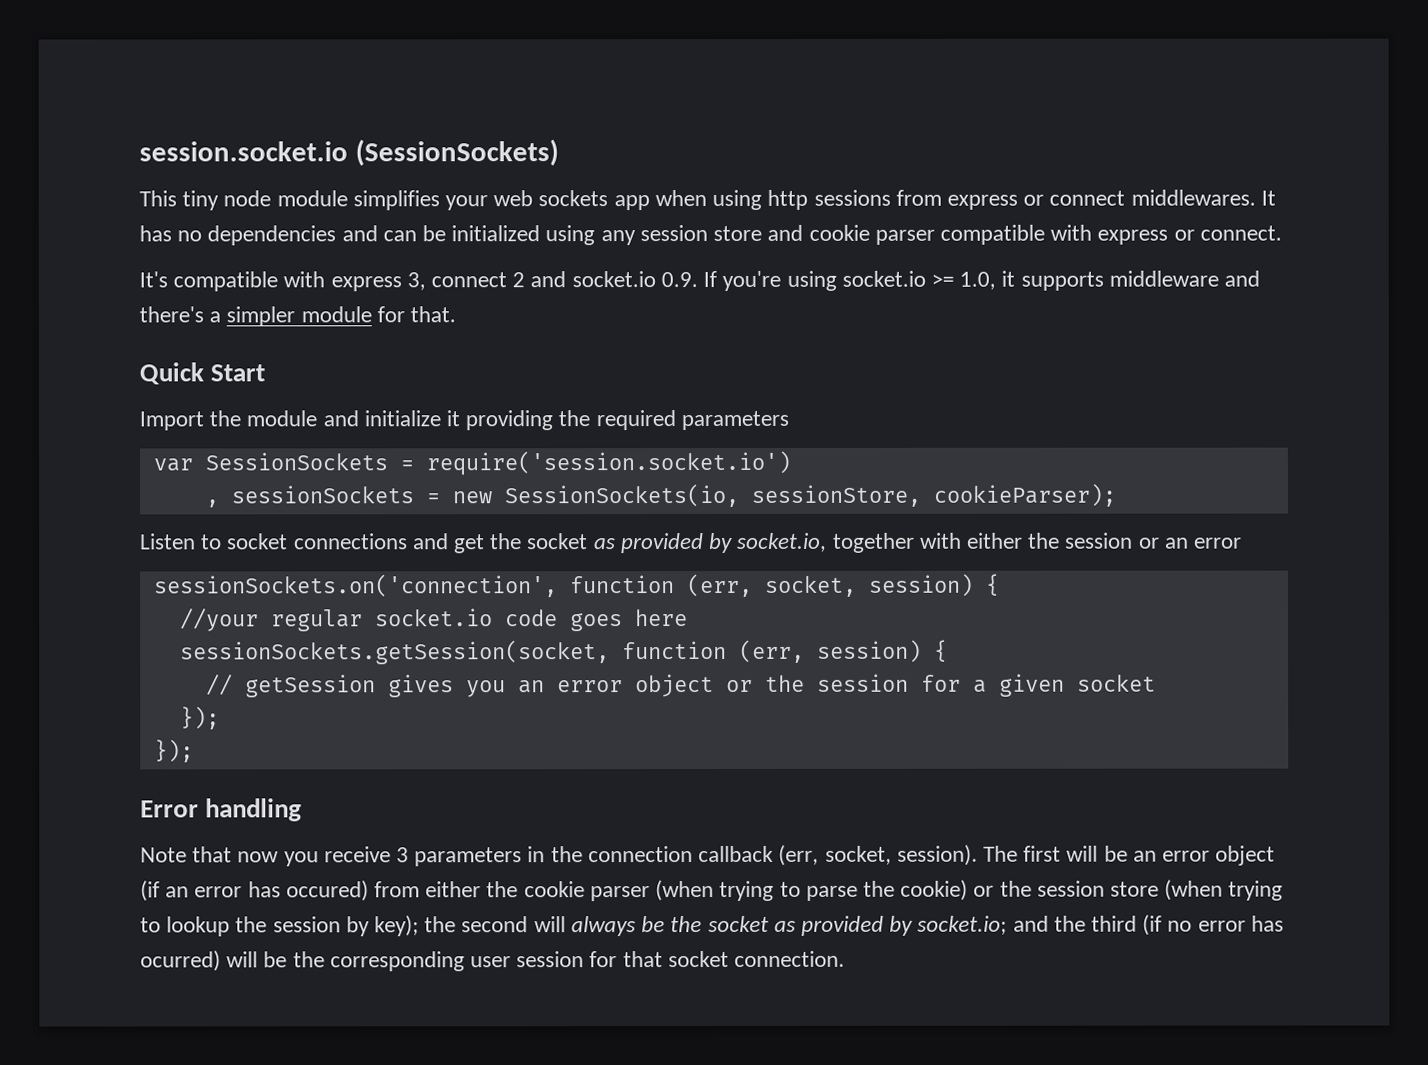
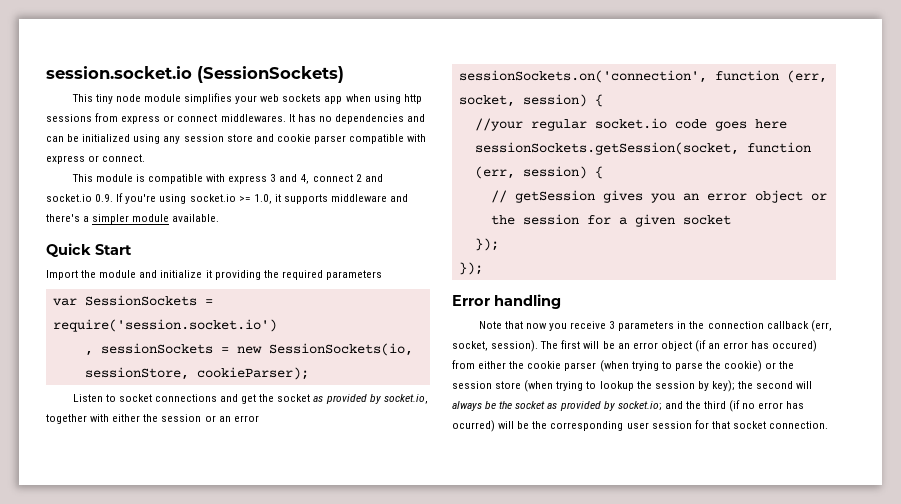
- It's compatible with express 3, connect 2 and socket.io 0.9. If you're using socket.io >= 1.0, it supports middleware and there's a simpler module for that.
+ This module is compatible with express 3 and 4, connect 2 and socket.io 0.9. If you're using socket.io >= 1.0, it supports middleware and there's a simpler module available.

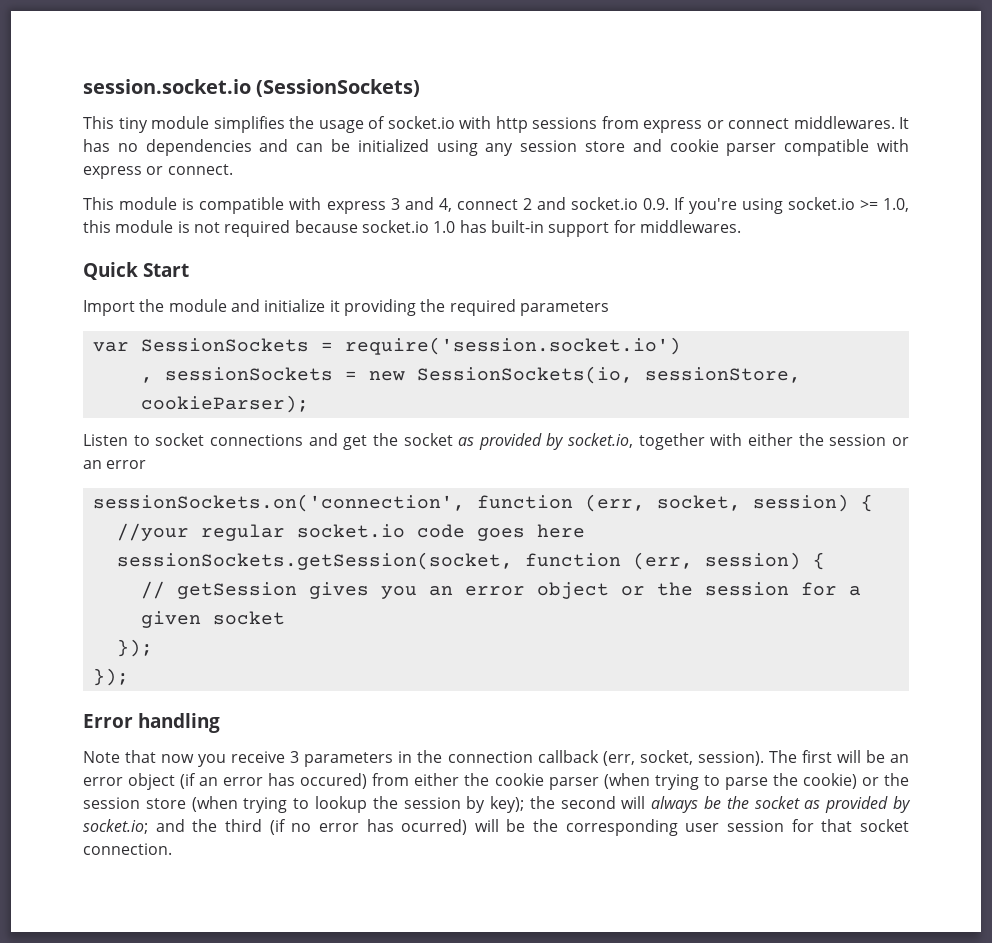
- This tiny node module simplifies your web sockets app when using http sessions from express or connect middlewares.
+ This tiny module simplifies the usage of socket.io with http sessions from express or connect middlewares.
- This module is compatible with express 3 and 4, connect 2 and socket.io 0.9. If you're using socket.io >= 1.0, it supports middleware and there's a simpler module available.
+ This module is compatible with express 3 and 4, connect 2 and socket.io 0.9. If you're using socket.io >= 1.0, this module is not required because socket.io 1.0 has built-in support for middlewares.

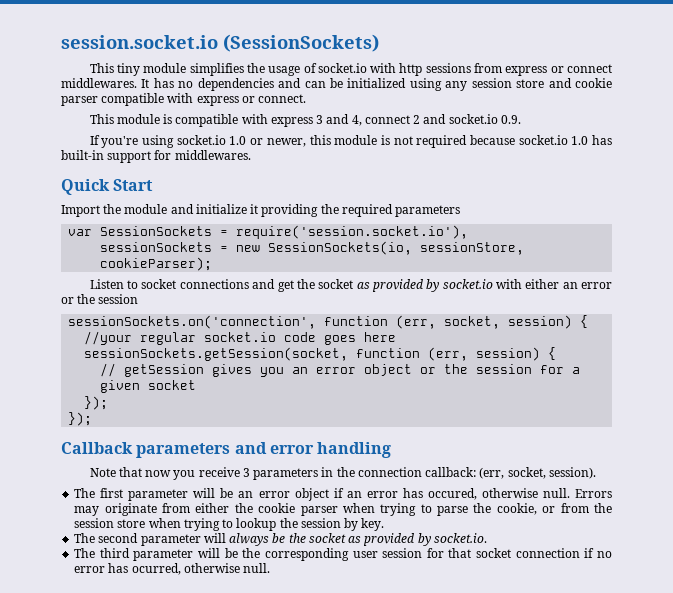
- This module is compatible with express 3 and 4, connect 2 and socket.io 0.9. If you're using socket.io >= 1.0, this module is not required because socket.io 1.0 has built-in support for middlewares.
+ This module is compatible with express 3 and 4, connect 2 and socket.io 0.9.
+ If you're using socket.io 1.0 or newer, this module is not required because socket.io 1.0 has built-in support for middlewares.
- var SessionSockets = require('session.socket.io')
- , sessionSockets = new SessionSockets(io, sessionStore, cookieParser);
+ var SessionSockets = require('session.socket.io'),
+ sessionSockets = new SessionSockets(io, sessionStore, cookieParser);
- Listen to socket connections and get the socket as provided by socket.io, together with either the session or an error
+ Listen to socket connections and get the socket as provided by socket.io with either an error or the session
- Error handling
+ Callback parameters and error handling
- Note that now you receive 3 parameters in the connection callback (err, socket, session). The first will be an error object (if an error has occured) from either the cookie parser (when trying to parse the cookie) or the session store (when trying to lookup the session by key); the second will always be the socket as provided by socket.io; and the third (if no error has ocurred) will be the corresponding user session for that socket connection.
+ Note that now you receive 3 parameters in the connection callback: (err, socket, session).
+ The first parameter will be an error object if an error has occured, otherwise null. Errors may originate from either the cookie parser when trying to parse the cookie, or from the session store when trying to lookup the session by key.
+ The second parameter will always be the socket as provided by socket.io.
+ The third parameter will be the corresponding user session for that socket connection if no error has ocurred, otherwise null.

